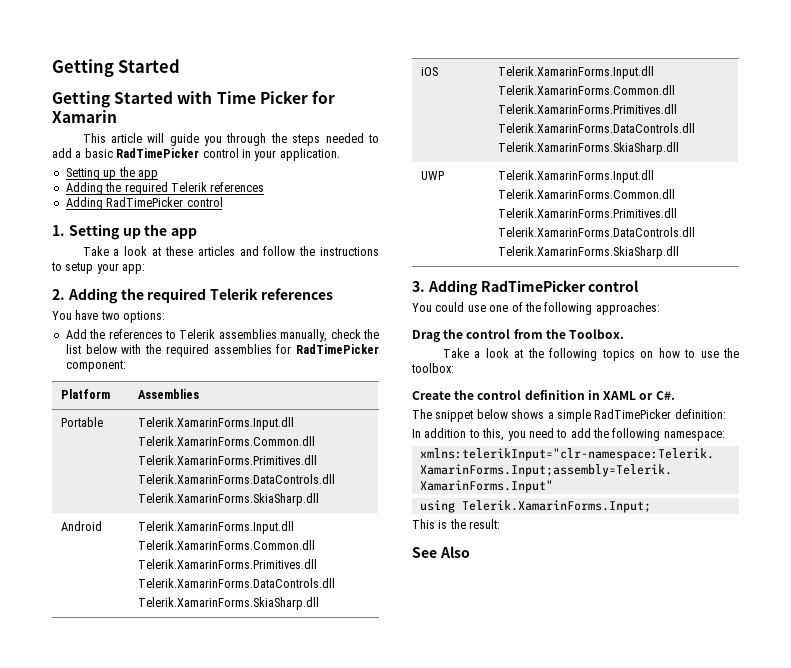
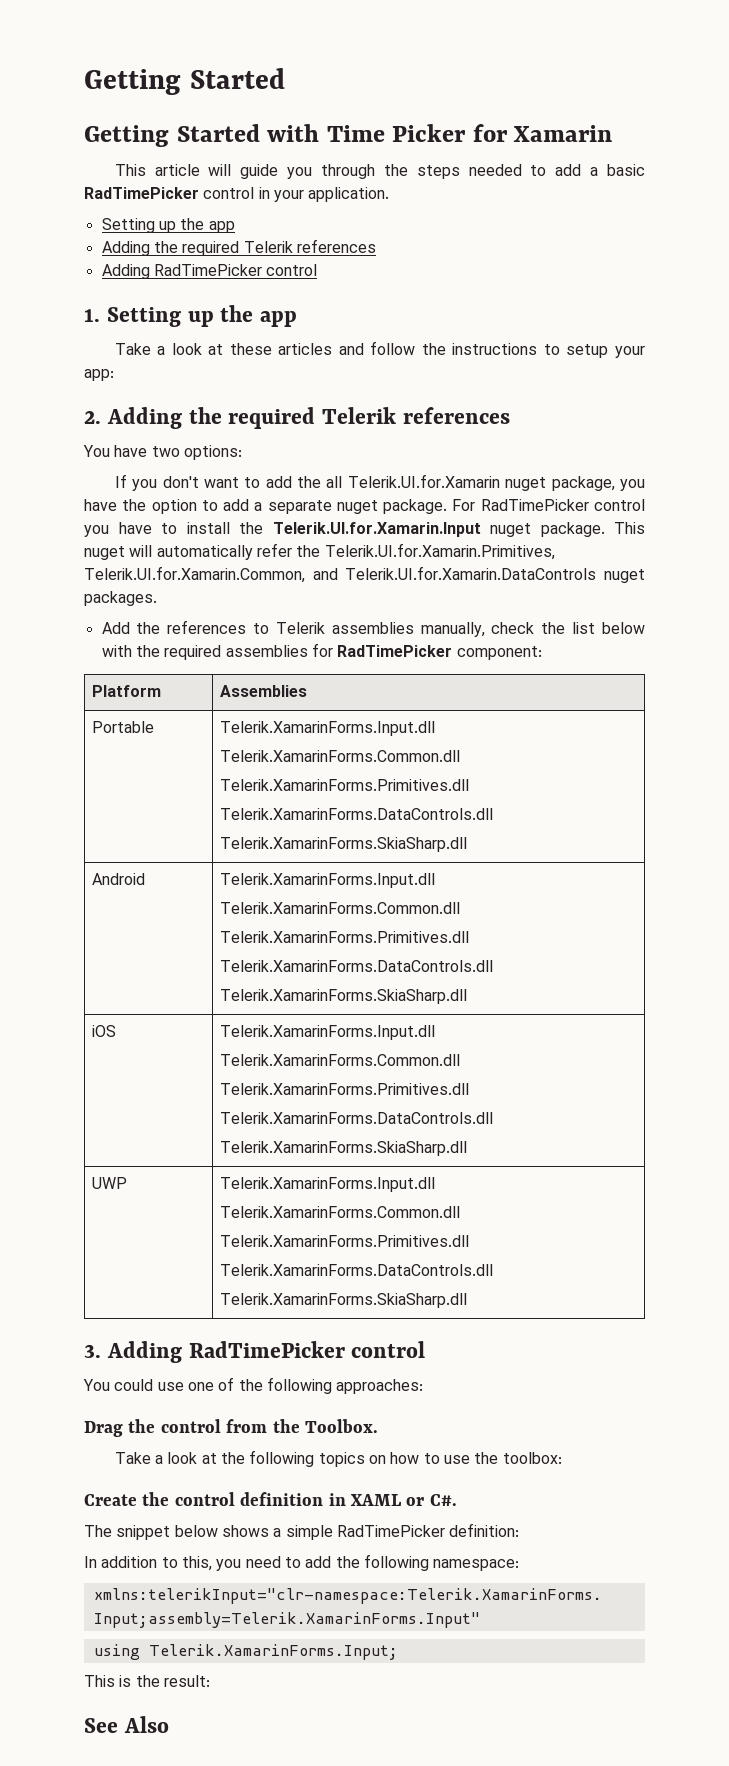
+ If you don't want to add the all Telerik.UI.for.Xamarin nuget package, you have the option to add a separate nuget package. For RadTimePicker control you have to install the Telerik.UI.for.Xamarin.Input nuget package. This nuget will automatically refer the Telerik.UI.for.Xamarin.Primitives, Telerik.UI.for.Xamarin.Common, and Telerik.UI.for.Xamarin.DataControls nuget packages.

